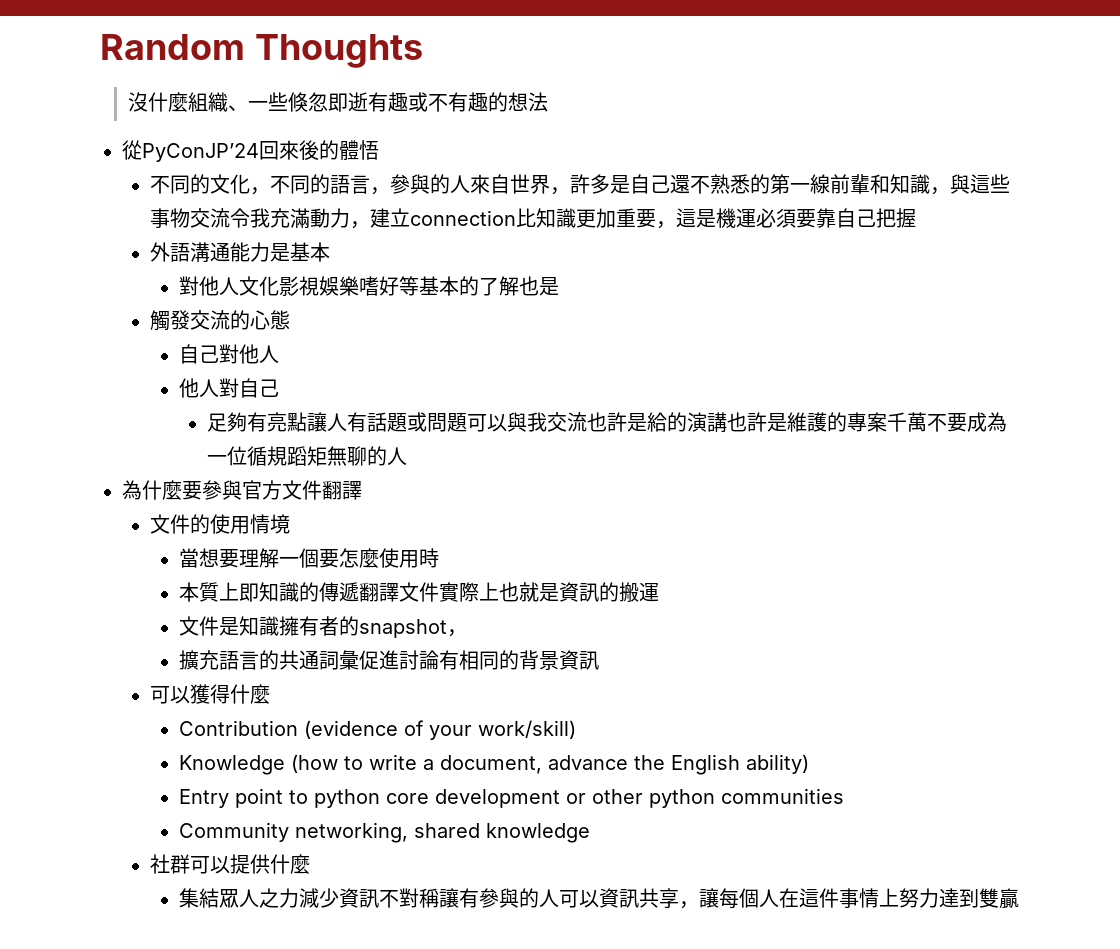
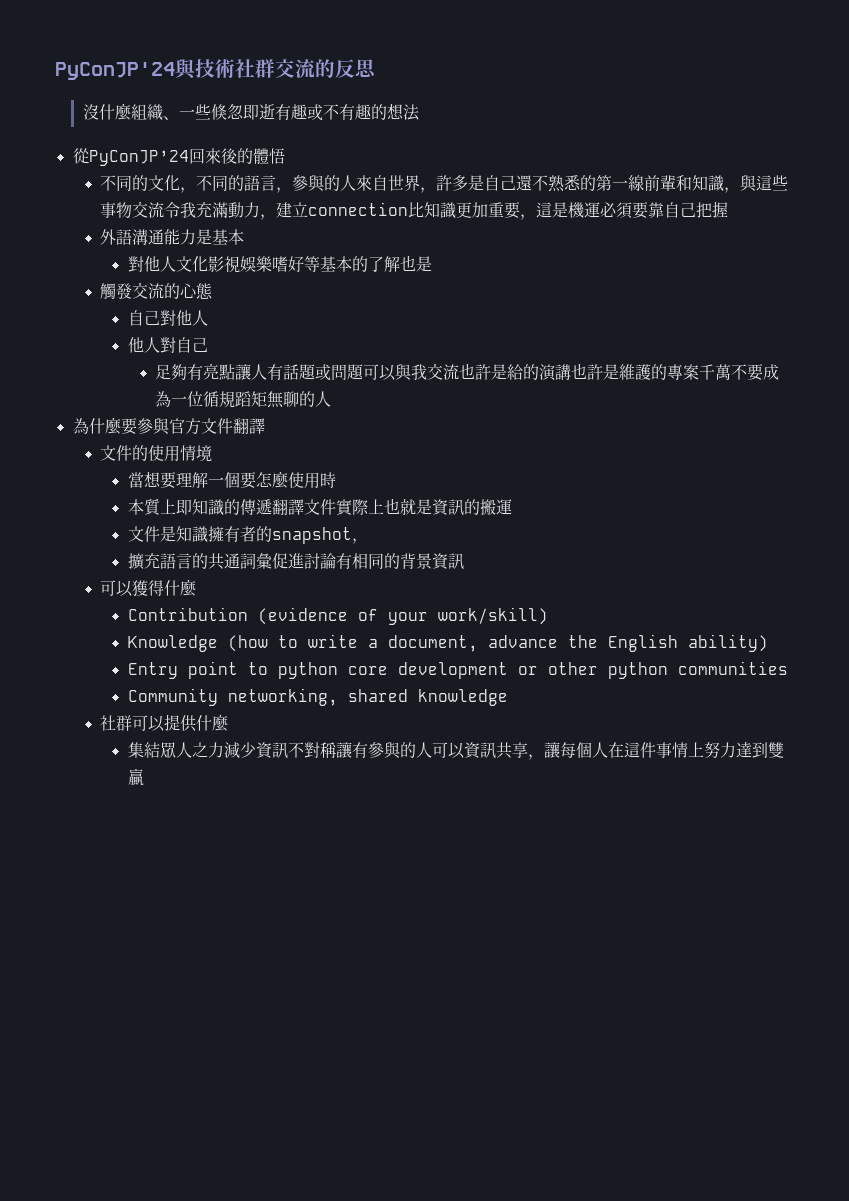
- Random Thoughts
+ PyConJP'24與技術社群交流的反思

